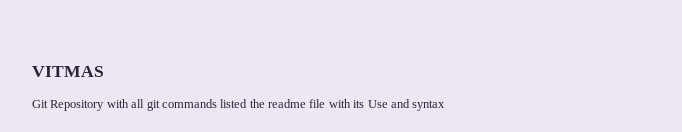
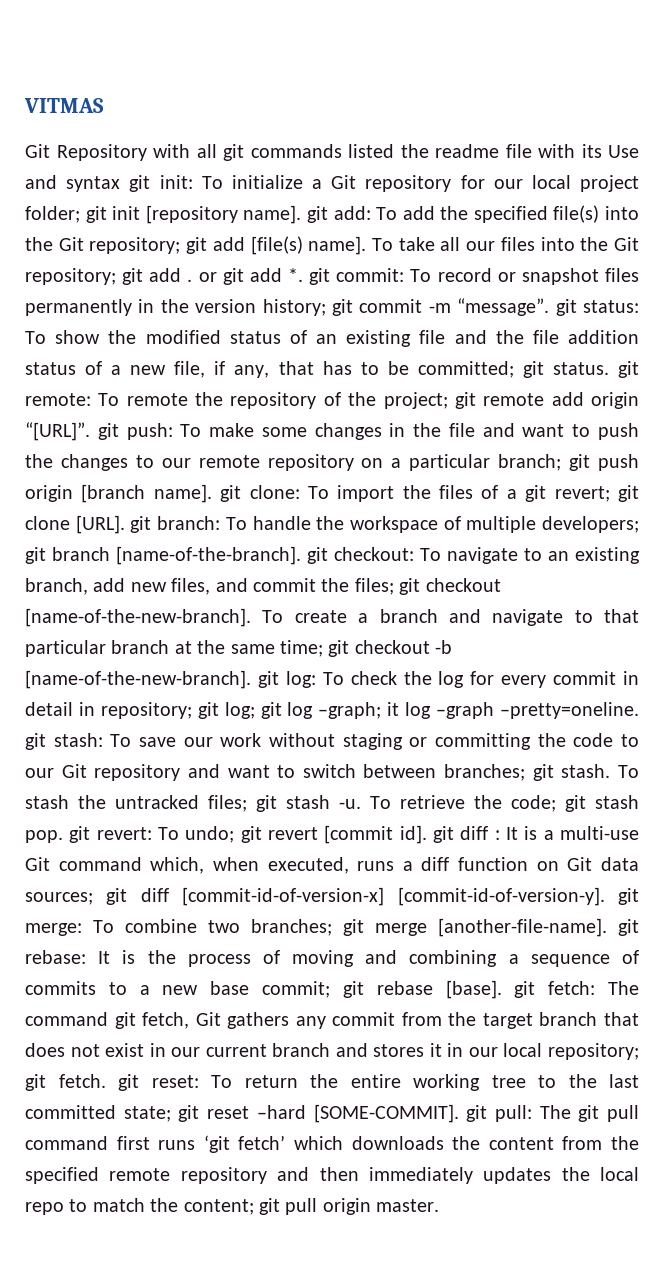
- Git Repository with all git commands listed the readme file with its Use and syntax
+ Git Repository with all git commands listed the readme file with its Use and syntax git init: To initialize a Git repository for our local project folder; git init [repository name]. git add: To add the specified file(s) into the Git repository; git add [file(s) name]. To take all our files into the Git repository; git add . or git add *. git commit: To record or snapshot files permanently in the version history; git commit -m “message”. git status: To show the modified status of an existing file and the file addition status of a new file, if any, that has to be committed; git status. git remote: To remote the repository of the project; git remote add origin “[URL]”. git push: To make some changes in the file and want to push the changes to our remote repository on a particular branch; git push origin [branch name]. git clone: To import the files of a git revert; git clone [URL]. git branch: To handle the workspace of multiple developers; git branch [name-of-the-branch]. git checkout: To navigate to an existing branch, add new files, and commit the files; git checkout [name-of-the-new-branch]. To create a branch and navigate to that particular branch at the same time; git checkout -b [name-of-the-new-branch]. git log: To check the log for every commit in detail in repository; git log; git log –graph; it log –graph –pretty=oneline. git stash: To save our work without staging or committing the code to our Git repository and want to switch between branches; git stash. To stash the untracked files; git stash -u. To retrieve the code; git stash pop. git revert: To undo; git revert [commit id]. git diff : It is a multi-use Git command which, when executed, runs a diff function on Git data sources; git diff [commit-id-of-version-x] [commit-id-of-version-y]. git merge: To combine two branches; git merge [another-file-name]. git rebase: It is the process of moving and combining a sequence of commits to a new base commit; git rebase [base]. git fetch: The command git fetch, Git gathers any commit from the target branch that does not exist in our current branch and stores it in our local repository; git fetch. git reset: To return the entire working tree to the last committed state; git reset –hard [SOME-COMMIT]. git pull: The git pull command first runs ‘git fetch’ which downloads the content from the specified remote repository and then immediately updates the local repo to match the content; git pull origin master.

